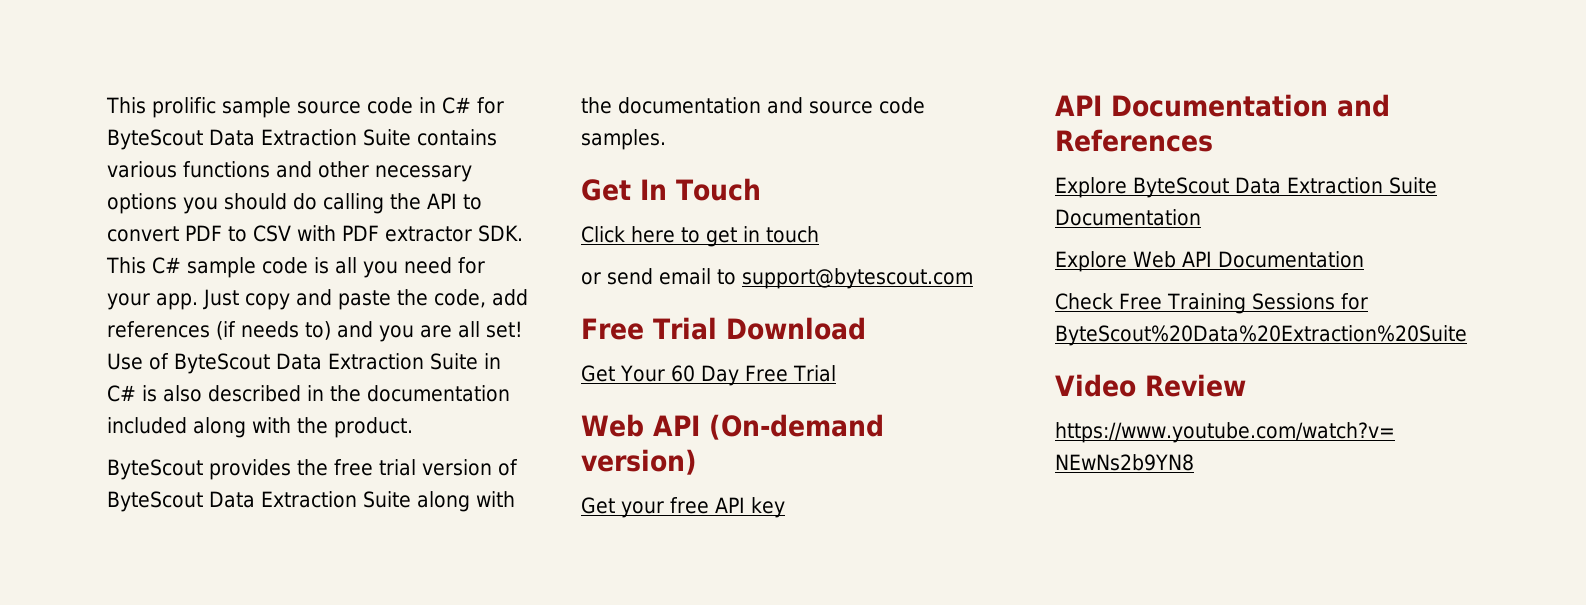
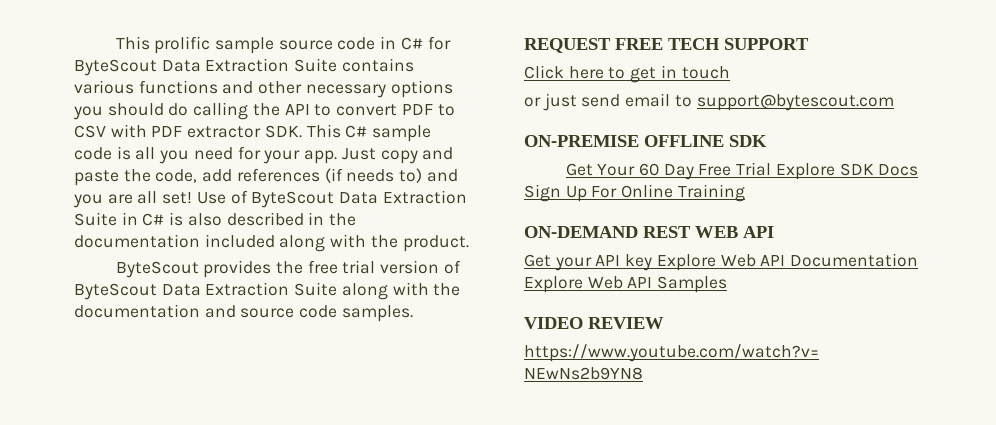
- Get In Touch
+ REQUEST FREE TECH SUPPORT
- or send email to support@bytescout.com
+ or just send email to support@bytescout.com
- Free Trial Download
+ ON-PREMISE OFFLINE SDK
- Get Your 60 Day Free Trial
- Web API (On-demand version)
+ Get Your 60 Day Free Trial Explore SDK Docs Sign Up For Online Training
+ ON-DEMAND REST WEB API
- Get your free API key
- API Documentation and References
- Explore ByteScout Data Extraction Suite Documentation
- Explore Web API Documentation
- Check Free Training Sessions for ByteScout%20Data%20Extraction%20Suite
- Video Review
+ Get your API key Explore Web API Documentation Explore Web API Samples
+ VIDEO REVIEW

